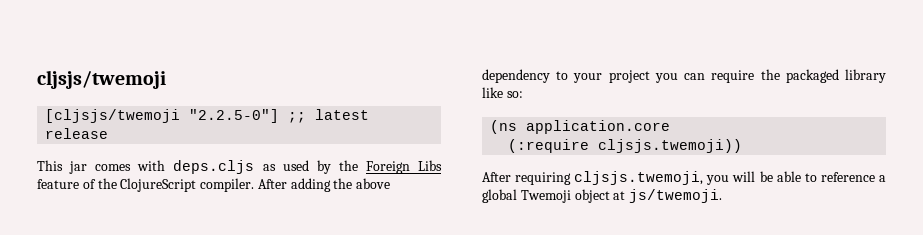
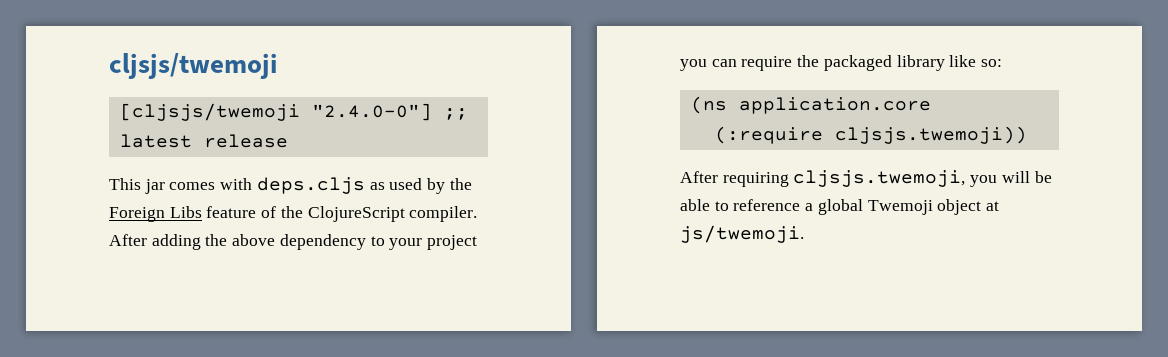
- [cljsjs/twemoji "2.2.5-0"] ;; latest release
+ [cljsjs/twemoji "2.4.0-0"] ;; latest release

